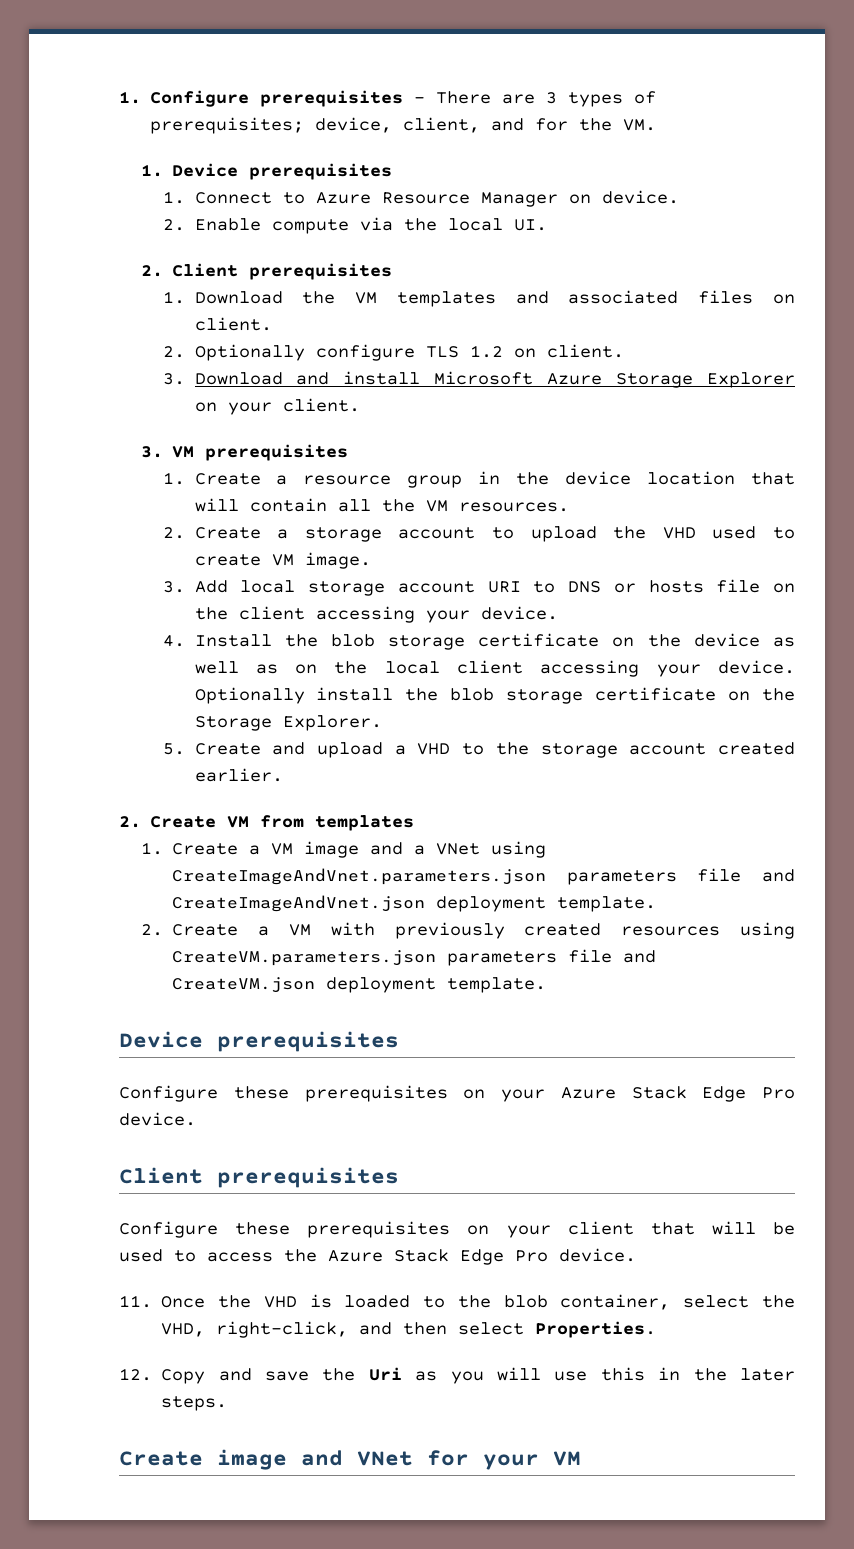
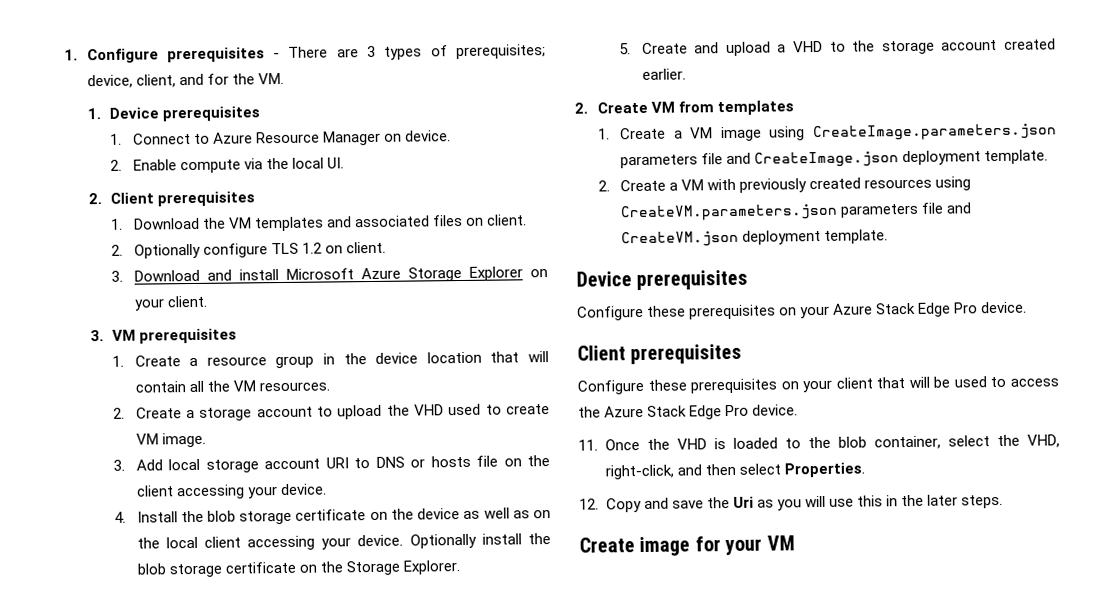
- 1. Create a VM image and a VNet using CreateImageAndVnet.parameters.json parameters file and CreateImageAndVnet.json deployment template.
+ 1. Create a VM image using CreateImage.parameters.json parameters file and CreateImage.json deployment template.
- Create image and VNet for your VM
+ Create image for your VM

